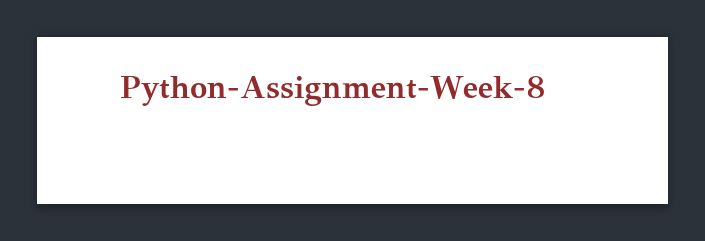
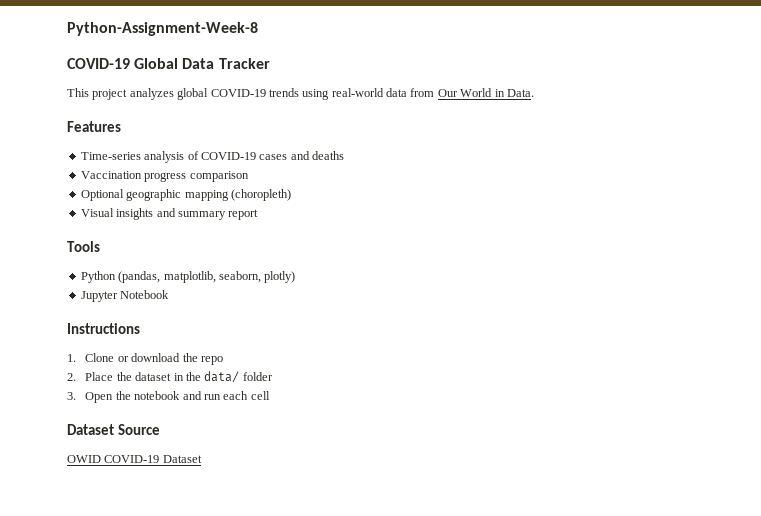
+ COVID-19 Global Data Tracker
+ This project analyzes global COVID-19 trends using real-world data from Our World in Data.
+ Features
+ Time-series analysis of COVID-19 cases and deaths
+ Vaccination progress comparison
+ Optional geographic mapping (choropleth)
+ Visual insights and summary report
+ Tools
+ Python (pandas, matplotlib, seaborn, plotly)
+ Jupyter Notebook
+ Instructions
+ 1. Clone or download the repo
+ 2. Place the dataset in the data/ folder
+ 3. Open the notebook and run each cell
+ Dataset Source
+ OWID COVID-19 Dataset

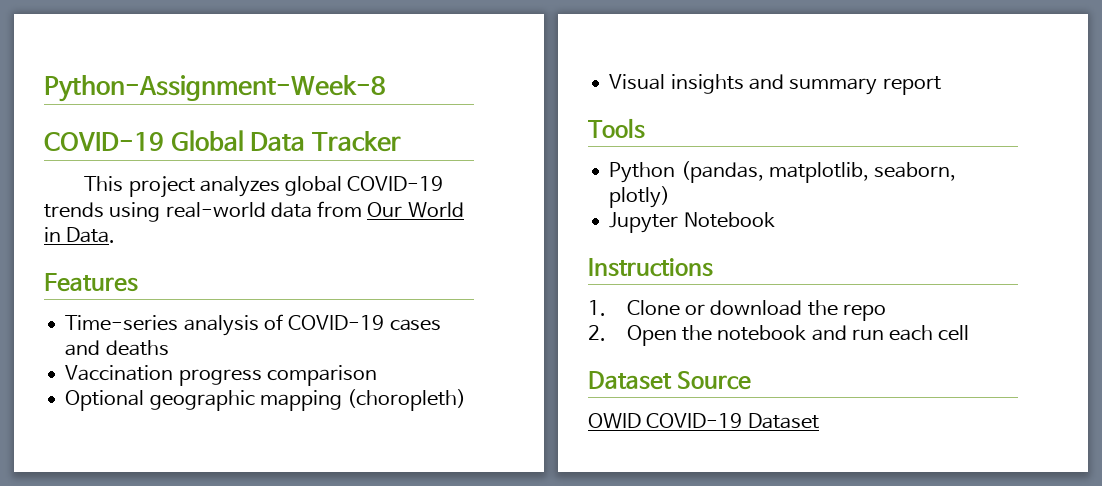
- 2. Place the dataset in the data/ folder
- 3. Open the notebook and run each cell
+ 2. Open the notebook and run each cell

